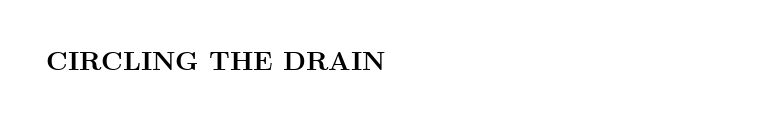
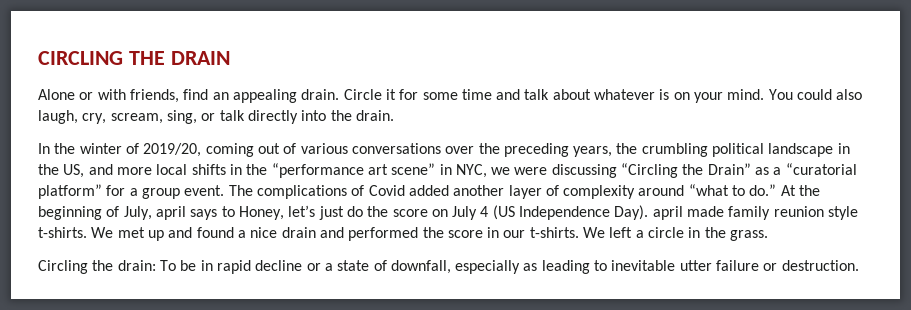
+ Alone or with friends, find an appealing drain. Circle it for some time and talk about whatever is on your mind. You could also laugh, cry, scream, sing, or talk directly into the drain.
+ In the winter of 2019/20, coming out of various conversations over the preceding years, the crumbling political landscape in the US, and more local shifts in the “performance art scene” in NYC, we were discussing “Circling the Drain” as a “curatorial platform” for a group event. The complications of Covid added another layer of complexity around “what to do.” At the beginning of July, april says to Honey, let’s just do the score on July 4 (US Independence Day). april made family reunion style t-shirts. We met up and found a nice drain and performed the score in our t-shirts. We left a circle in the grass.
+ Circling the drain: To be in rapid decline or a state of downfall, especially as leading to inevitable utter failure or destruction.

